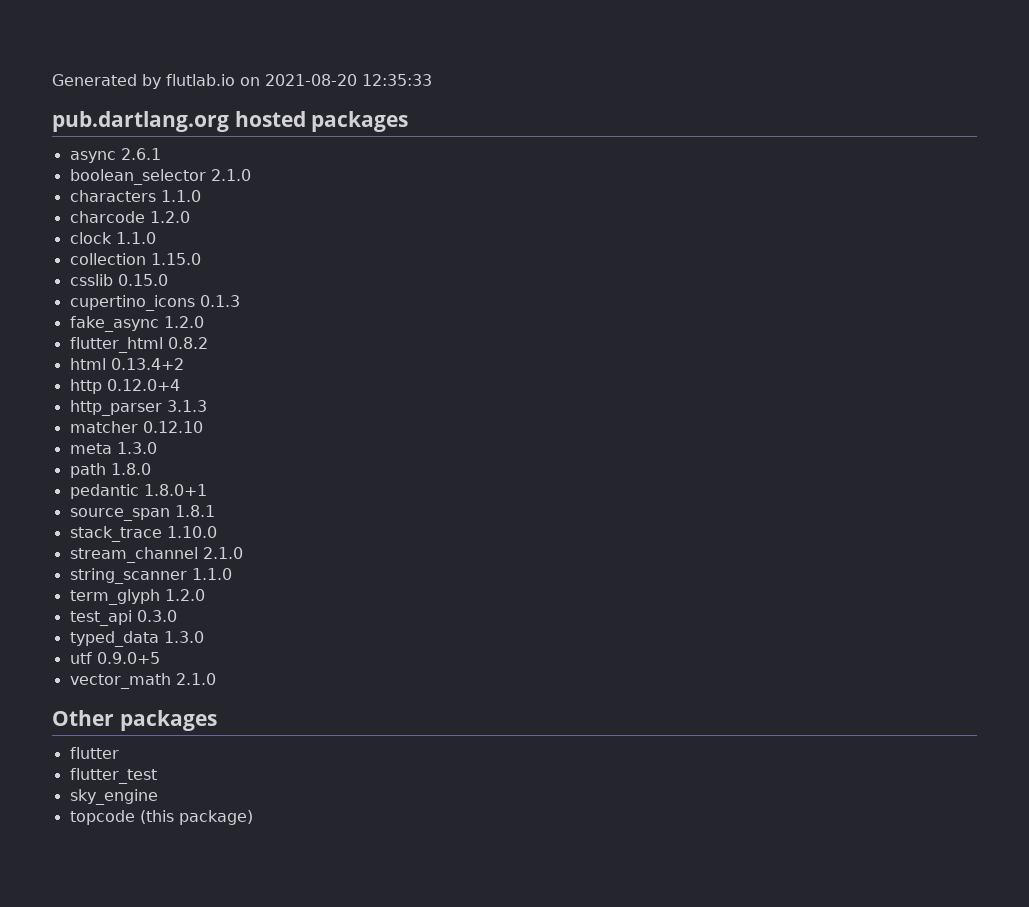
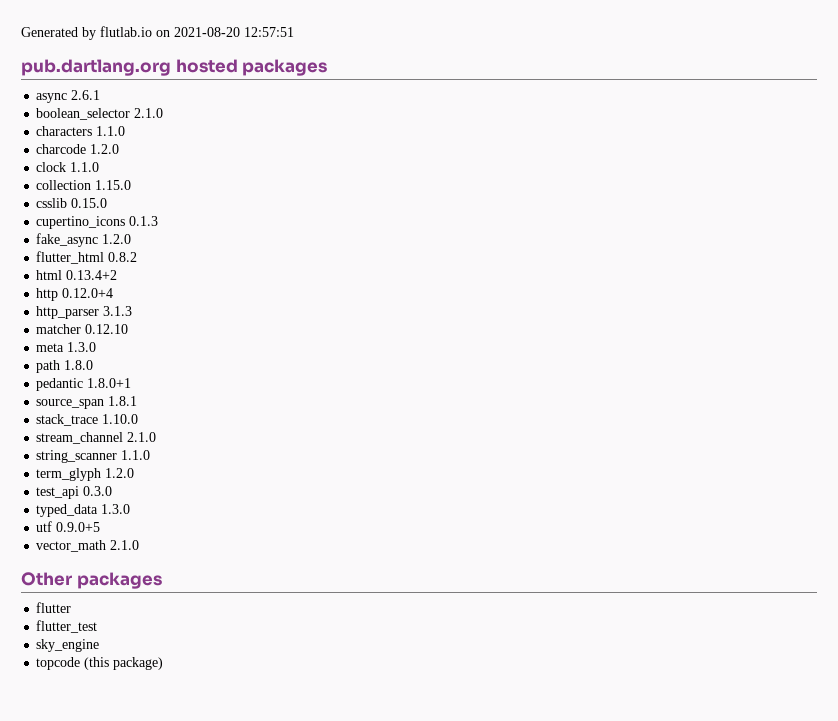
- Generated by flutlab.io on 2021-08-20 12:35:33
+ Generated by flutlab.io on 2021-08-20 12:57:51

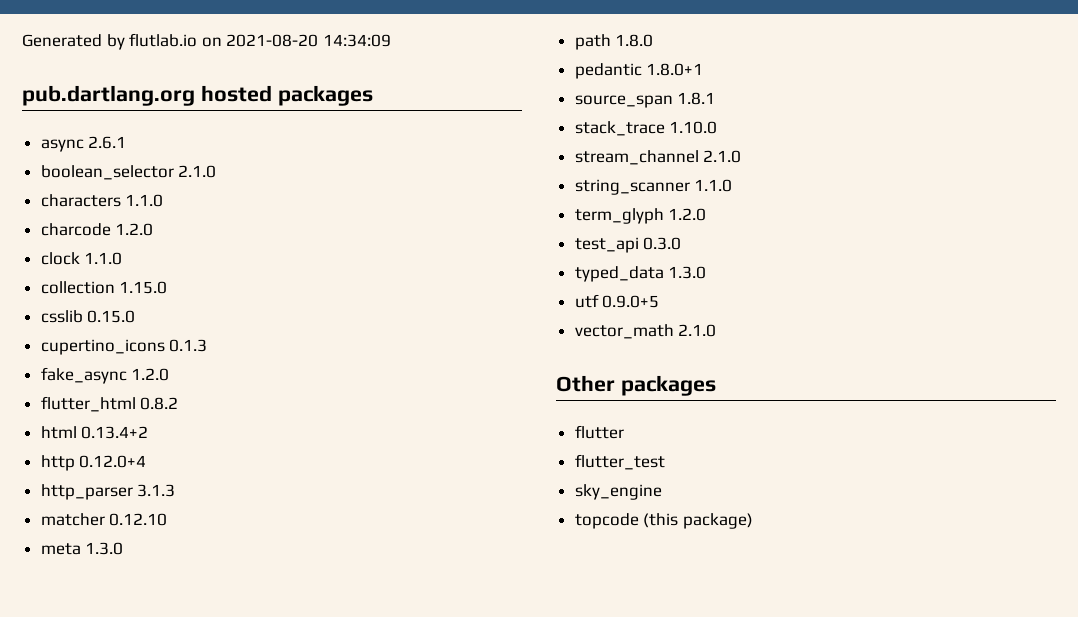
- Generated by flutlab.io on 2021-08-20 12:57:51
+ Generated by flutlab.io on 2021-08-20 14:34:09

